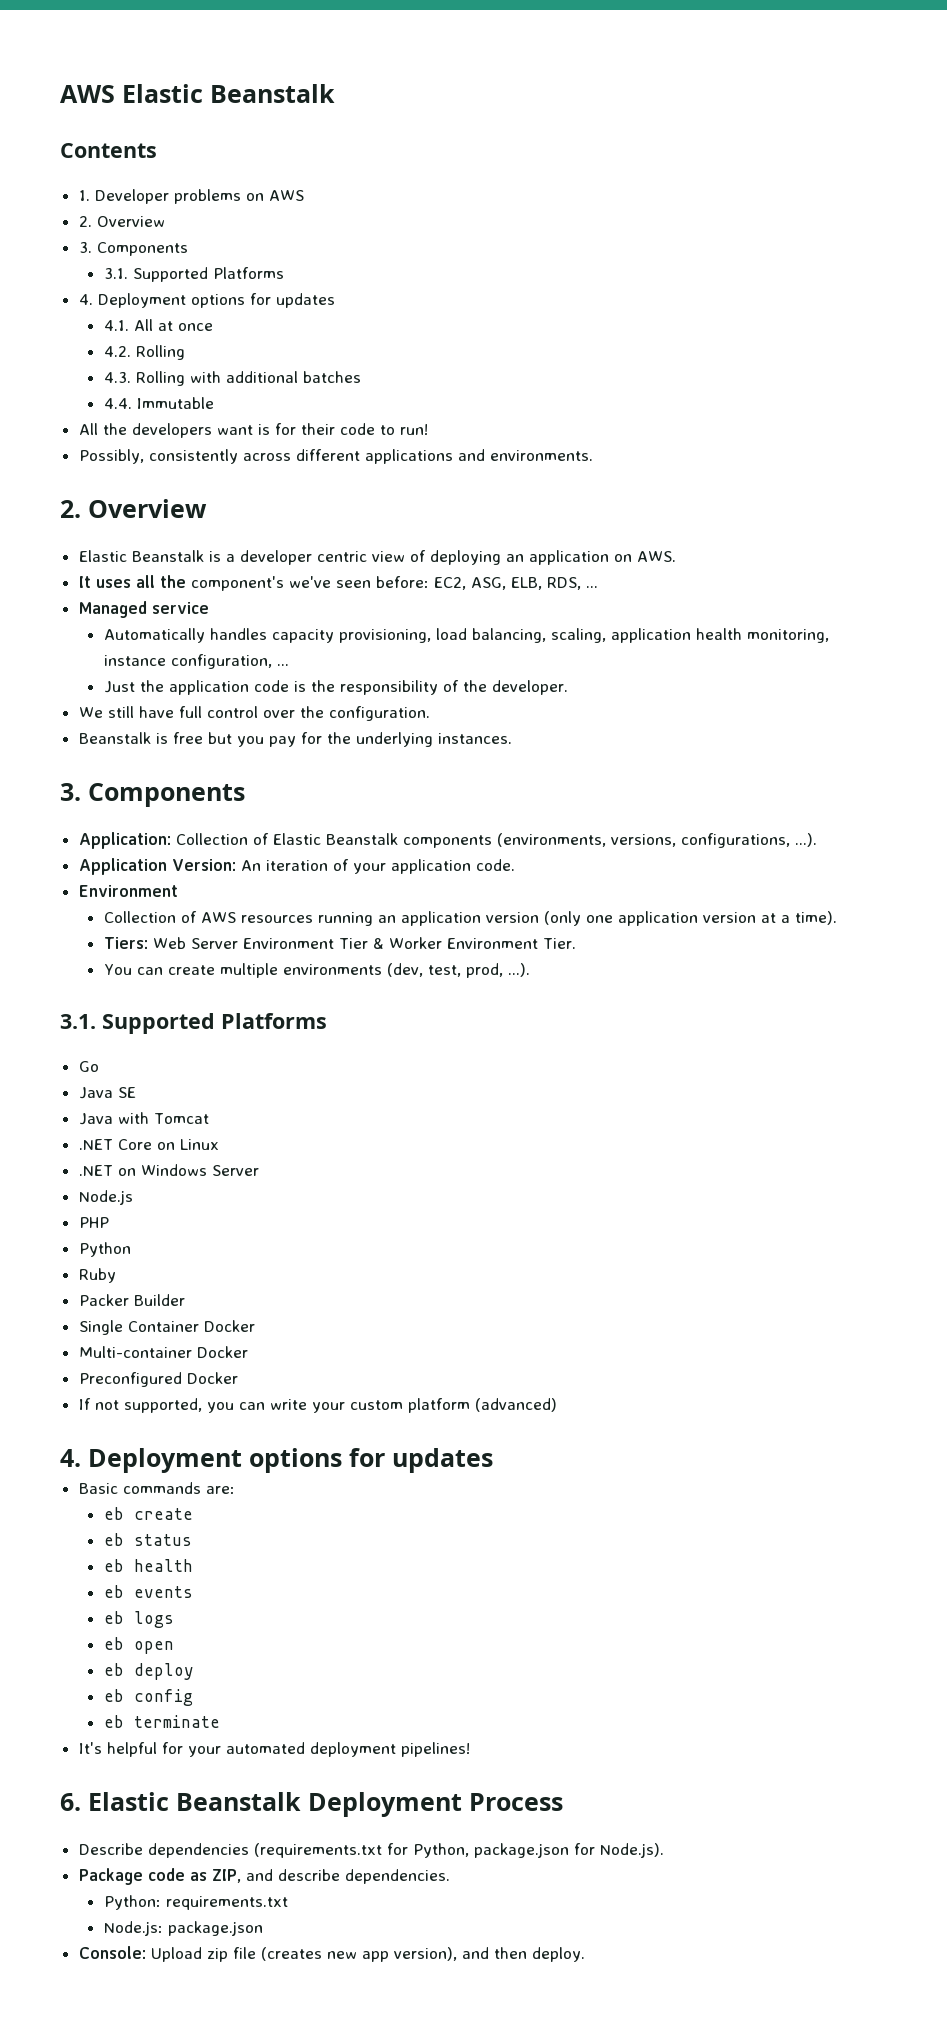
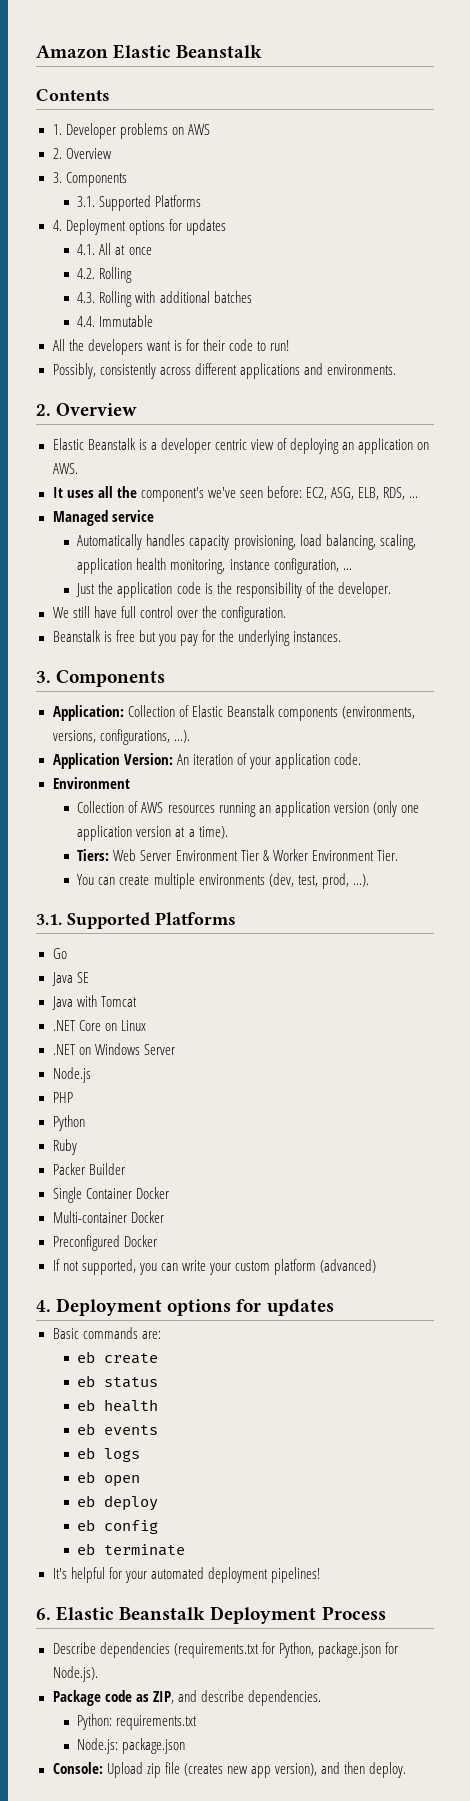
- AWS Elastic Beanstalk
+ Amazon Elastic Beanstalk

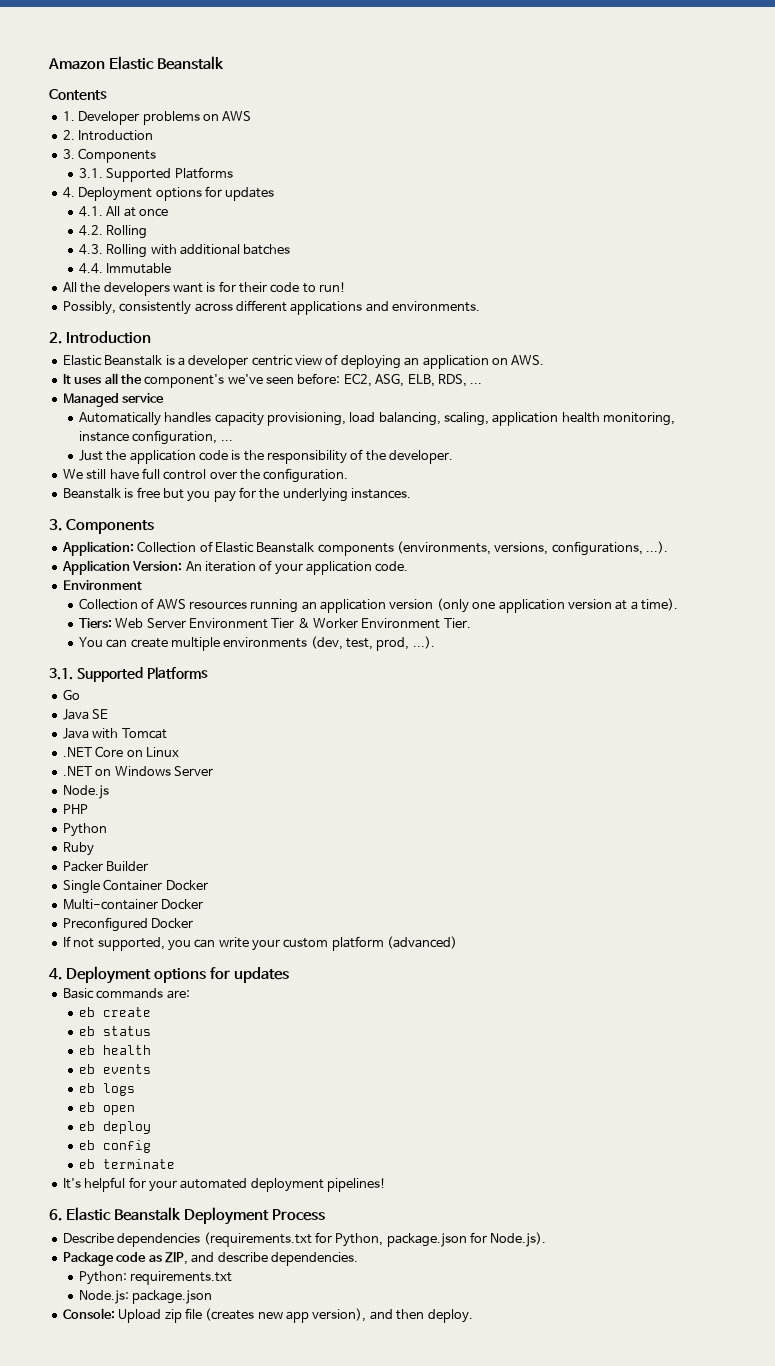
  1. Developer problems on AWS
- 2. Overview
+ 2. Introduction
  Possibly, consistently across different applications and environments.
- 2. Overview
+ 2. Introduction

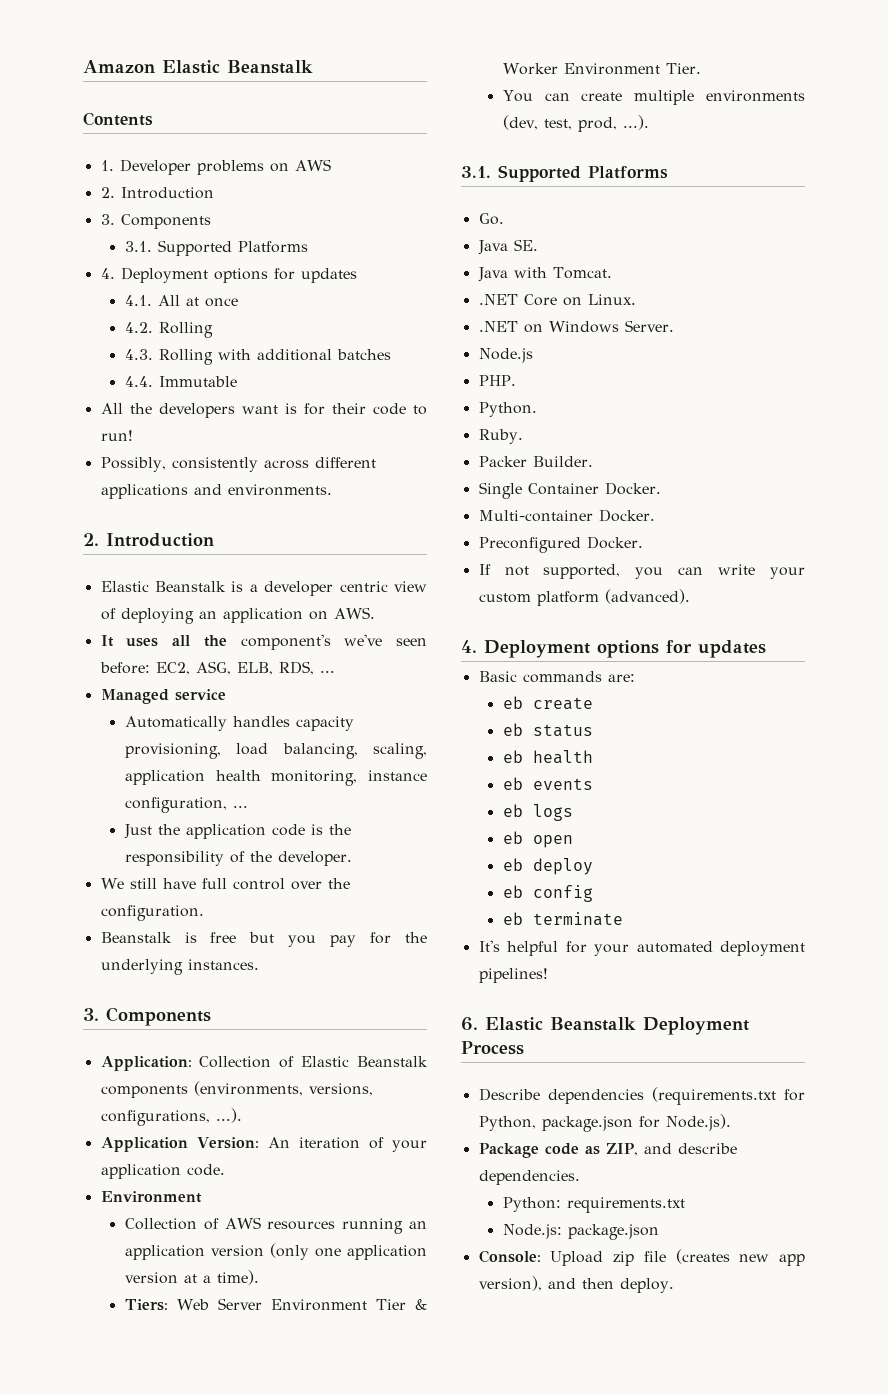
- Go
- Java SE
+ Go.
+ Java SE.
- Java with Tomcat
+ Java with Tomcat.
- .NET Core on Linux
+ .NET Core on Linux.
- .NET on Windows Server
+ .NET on Windows Server.
- PHP
- Python
- Ruby
+ PHP.
+ Python.
+ Ruby.
- Packer Builder
+ Packer Builder.
- Single Container Docker
+ Single Container Docker.
- Multi-container Docker
+ Multi-container Docker.
- Preconfigured Docker
+ Preconfigured Docker.
- If not supported, you can write your custom platform (advanced)
+ If not supported, you can write your custom platform (advanced).

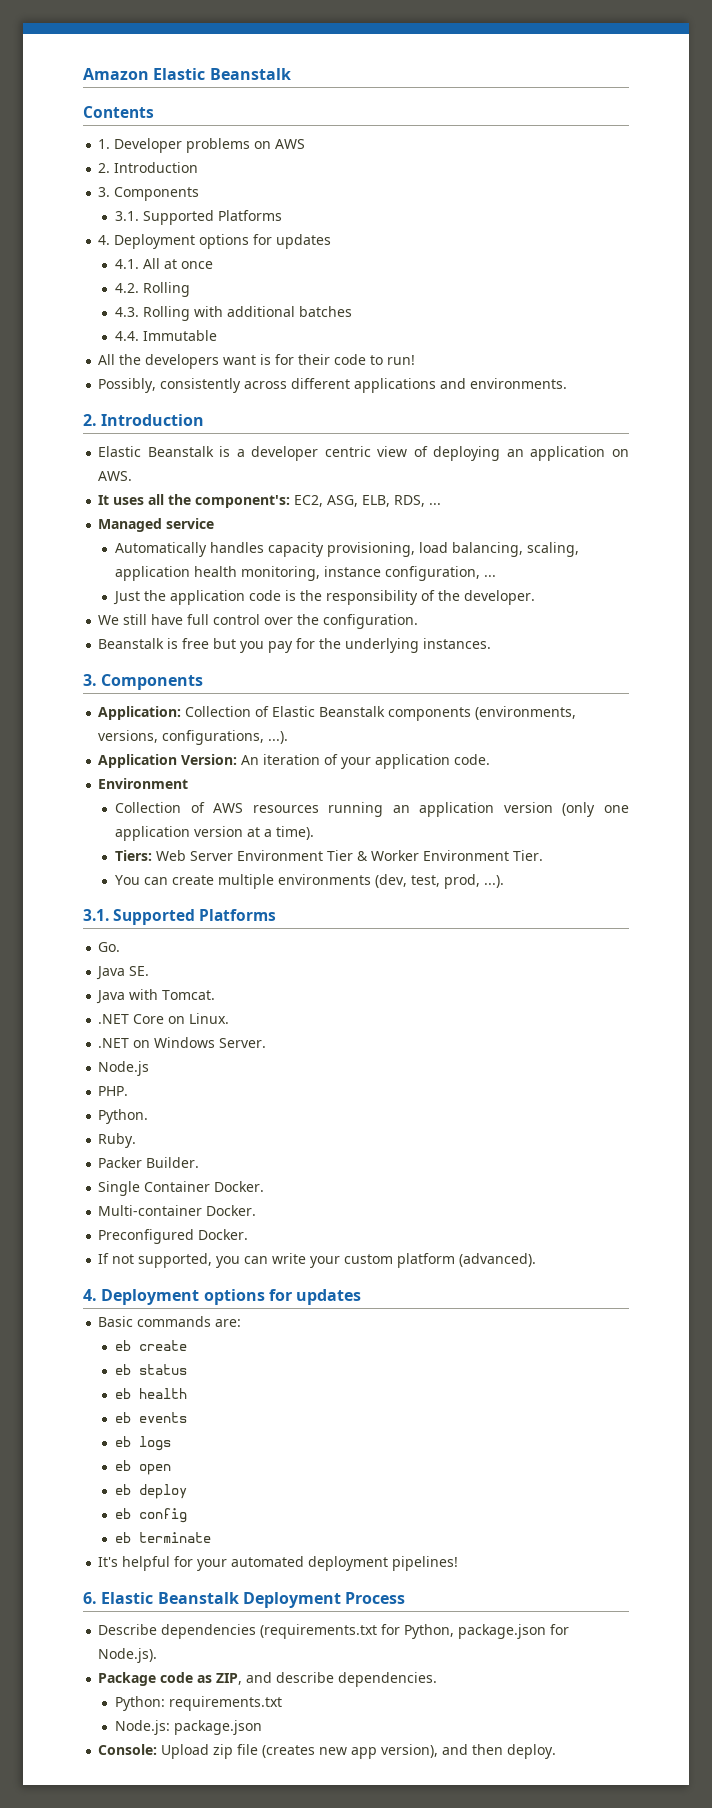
- It uses all the component's we've seen before: EC2, ASG, ELB, RDS, ...
+ It uses all the component's: EC2, ASG, ELB, RDS, ...

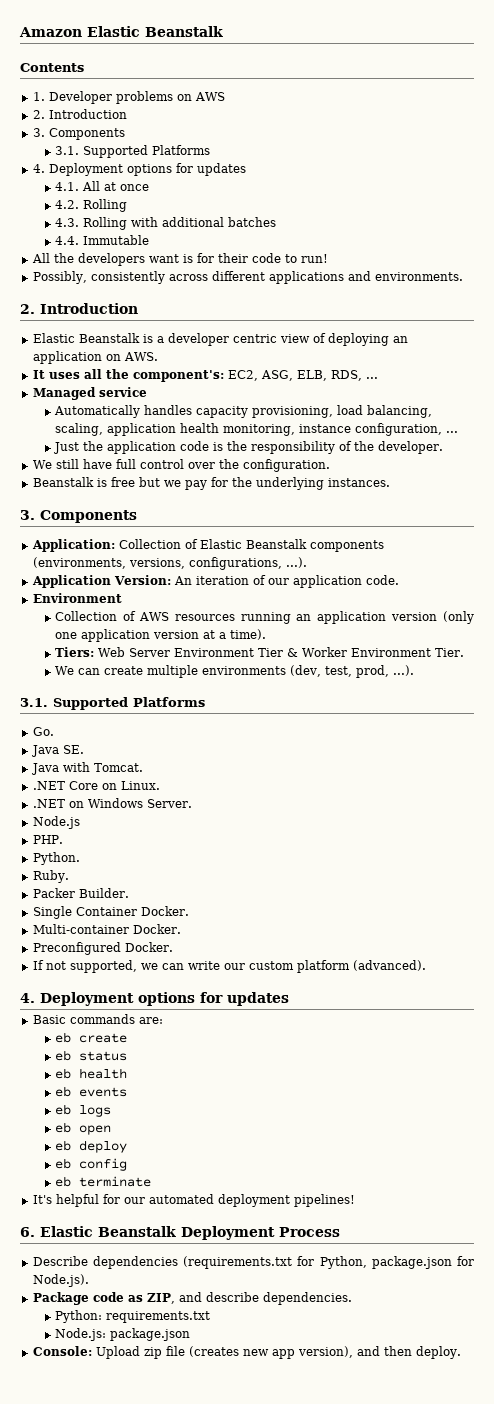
- Beanstalk is free but you pay for the underlying instances.
+ Beanstalk is free but we pay for the underlying instances.
- Application Version: An iteration of your application code.
+ Application Version: An iteration of our application code.
- You can create multiple environments (dev, test, prod, ...).
+ We can create multiple environments (dev, test, prod, ...).
- If not supported, you can write your custom platform (advanced).
+ If not supported, we can write our custom platform (advanced).
- It's helpful for your automated deployment pipelines!
+ It's helpful for our automated deployment pipelines!

